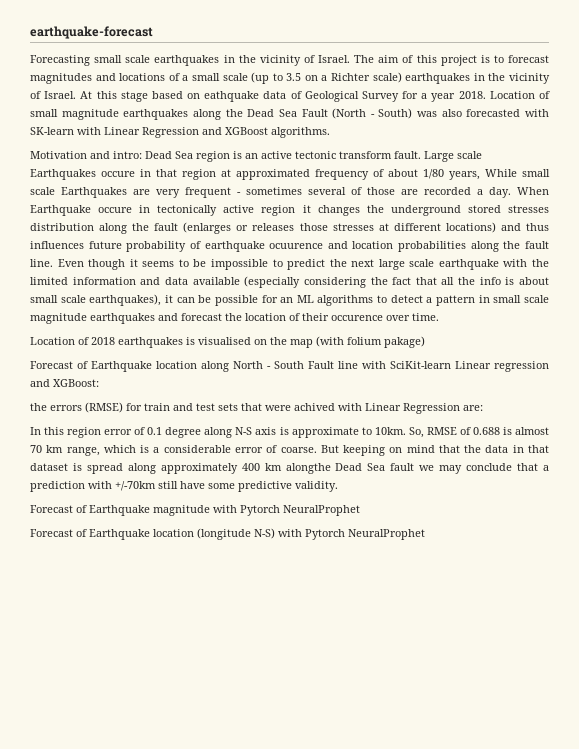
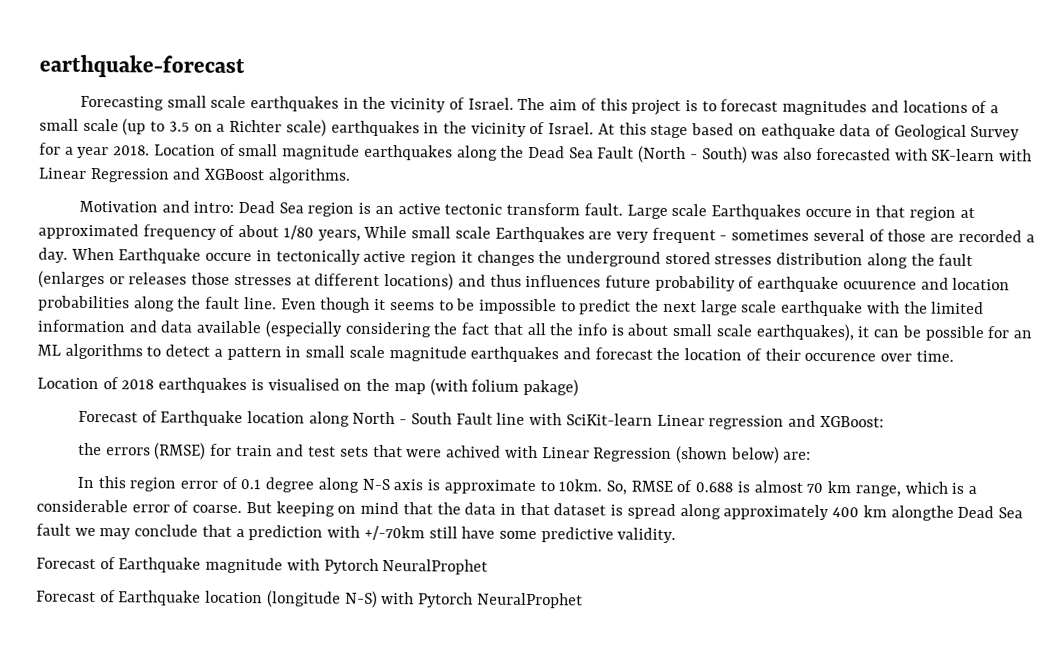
- the errors (RMSE) for train and test sets that were achived with Linear Regression are:
+ the errors (RMSE) for train and test sets that were achived with Linear Regression (shown below) are:

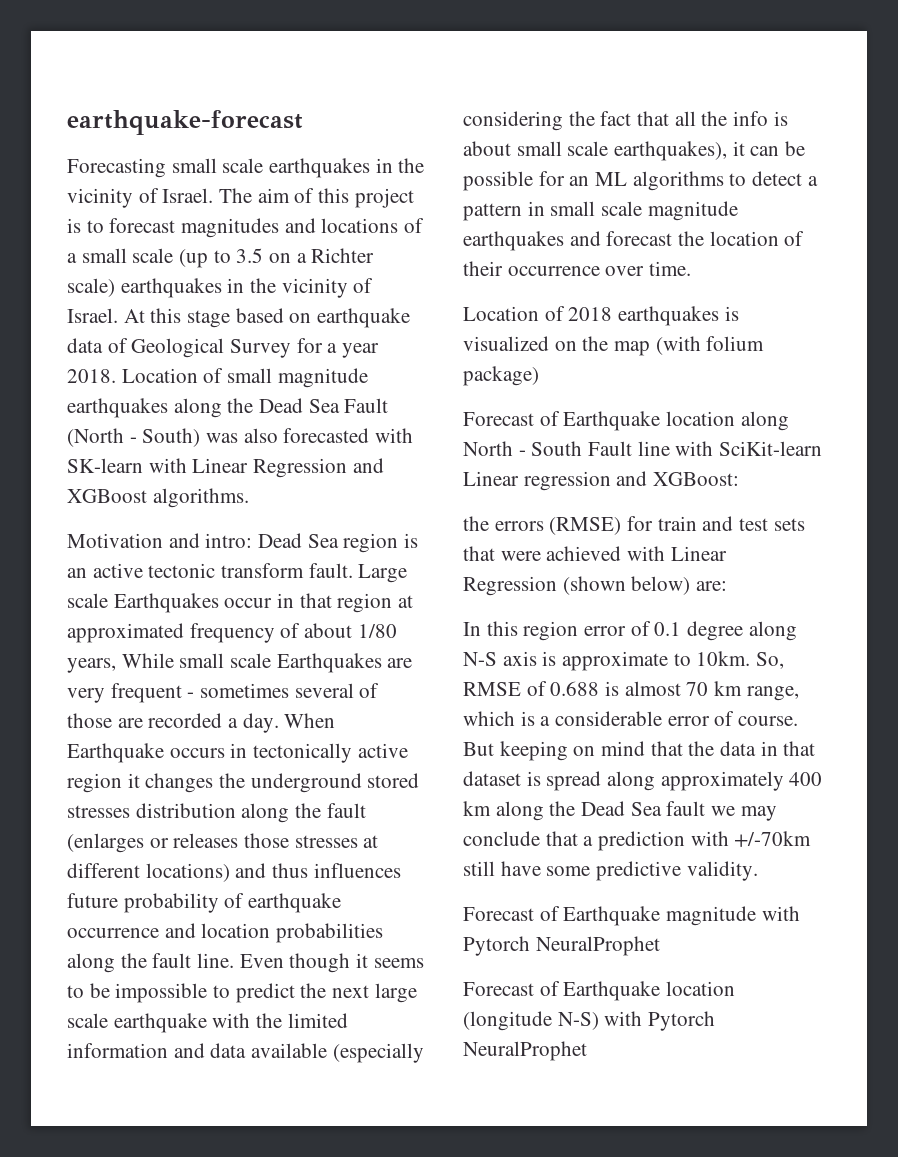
- At this stage based on eathquake data of Geological Survey for a year 2018.
+ At this stage based on earthquake data of Geological Survey for a year 2018.
- Large scale Earthquakes occure in that region at approximated frequency of about 1/80 years, While small scale Earthquakes are very frequent - sometimes several of those are recorded a day.
+ Large scale Earthquakes occur in that region at approximated frequency of about 1/80 years, While small scale Earthquakes are very frequent - sometimes several of those are recorded a day.
- When Earthquake occure in tectonically active region it changes the underground stored stresses distribution along the fault (enlarges or releases those stresses at different locations) and thus influences future probability of earthquake ocuurence and location probabilities along the fault line.
+ When Earthquake occurs in tectonically active region it changes the underground stored stresses distribution along the fault (enlarges or releases those stresses at different locations) and thus influences future probability of earthquake occurrence and location probabilities along the fault line.
- Even though it seems to be impossible to predict the next large scale earthquake with the limited information and data available (especially considering the fact that all the info is about small scale earthquakes), it can be possible for an ML algorithms to detect a pattern in small scale magnitude earthquakes and forecast the location of their occurence over time.
+ Even though it seems to be impossible to predict the next large scale earthquake with the limited information and data available (especially considering the fact that all the info is about small scale earthquakes), it can be possible for an ML algorithms to detect a pattern in small scale magnitude earthquakes and forecast the location of their occurrence over time.
- Location of 2018 earthquakes is visualised on the map (with folium pakage)
+ Location of 2018 earthquakes is visualized on the map (with folium package)
- the errors (RMSE) for train and test sets that were achived with Linear Regression (shown below) are:
+ the errors (RMSE) for train and test sets that were achieved with Linear Regression (shown below) are:
- So, RMSE of 0.688 is almost 70 km range, which is a considerable error of coarse.
+ So, RMSE of 0.688 is almost 70 km range, which is a considerable error of course.
- But keeping on mind that the data in that dataset is spread along approximately 400 km alongthe Dead Sea fault we may conclude that a prediction with +/-70km still have some predictive validity.
+ But keeping on mind that the data in that dataset is spread along approximately 400 km along the Dead Sea fault we may conclude that a prediction with +/-70km still have some predictive validity.

